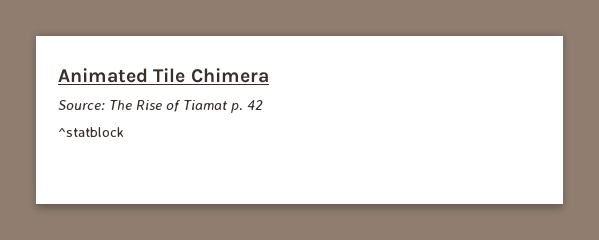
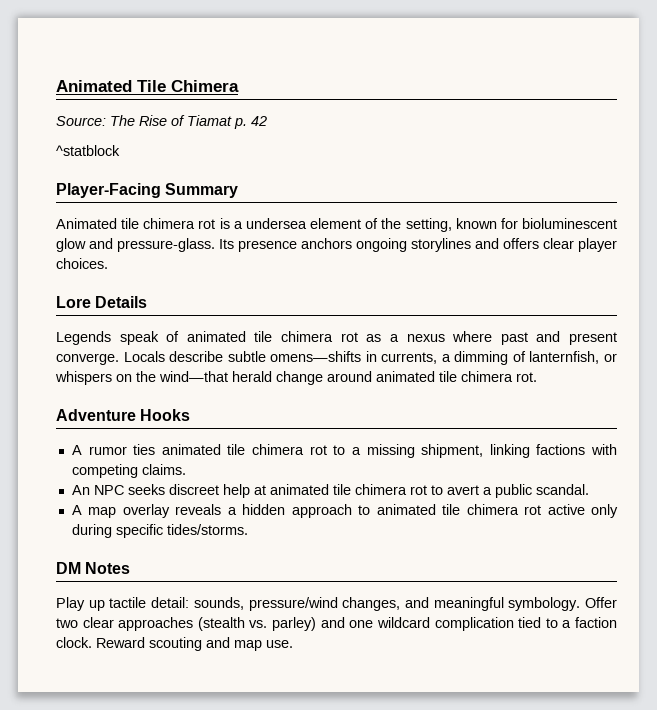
+ Player-Facing Summary
+ Animated tile chimera rot is a undersea element of the setting, known for bioluminescent glow and pressure-glass. Its presence anchors ongoing storylines and offers clear player choices.
+ Lore Details
+ Legends speak of animated tile chimera rot as a nexus where past and present converge. Locals describe subtle omens—shifts in currents, a dimming of lanternfish, or whispers on the wind—that herald change around animated tile chimera rot.
+ Adventure Hooks
+ A rumor ties animated tile chimera rot to a missing shipment, linking factions with competing claims.
+ An NPC seeks discreet help at animated tile chimera rot to avert a public scandal.
+ A map overlay reveals a hidden approach to animated tile chimera rot active only during specific tides/storms.
+ DM Notes
+ Play up tactile detail: sounds, pressure/wind changes, and meaningful symbology. Offer two clear approaches (stealth vs. parley) and one wildcard complication tied to a faction clock. Reward scouting and map use.

